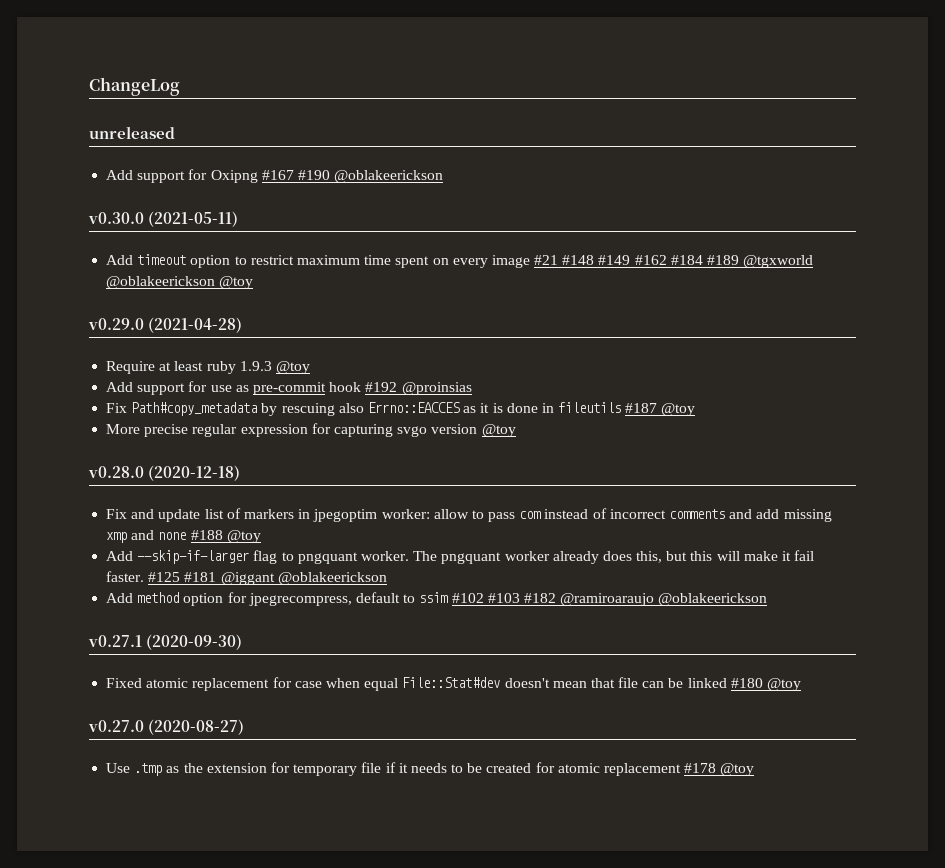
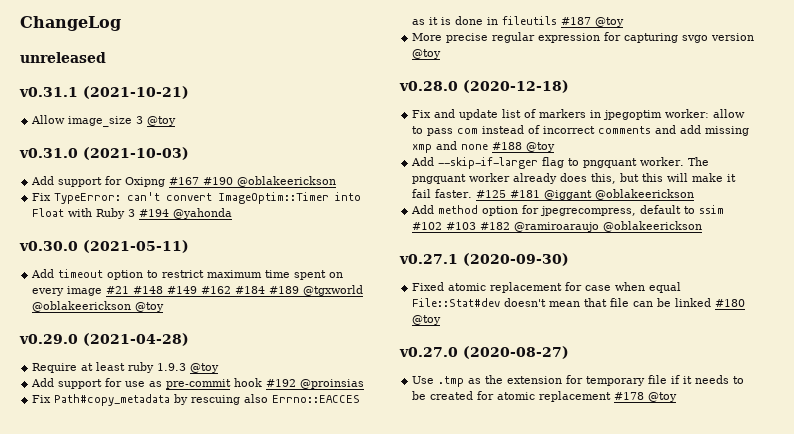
+ v0.31.1 (2021-10-21)
+ Allow image_size 3 @toy
+ v0.31.0 (2021-10-03)
+ Fix TypeError: can't convert ImageOptim::Timer into Float with Ruby 3 #194 @yahonda

